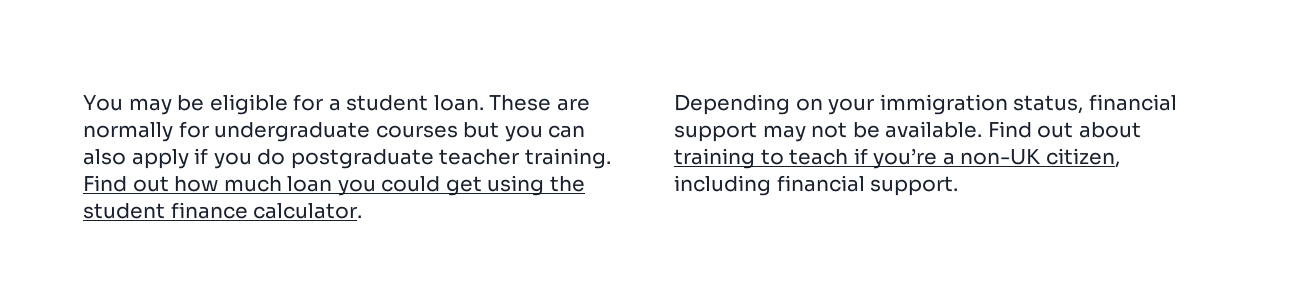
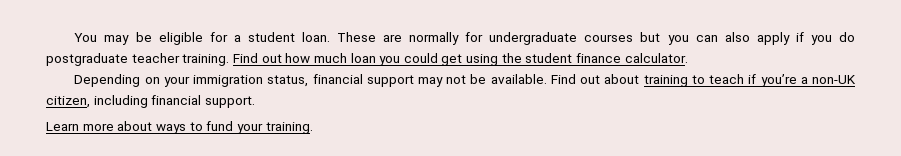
+ Learn more about ways to fund your training.

